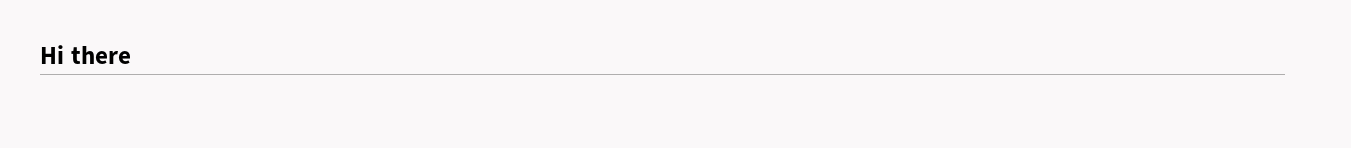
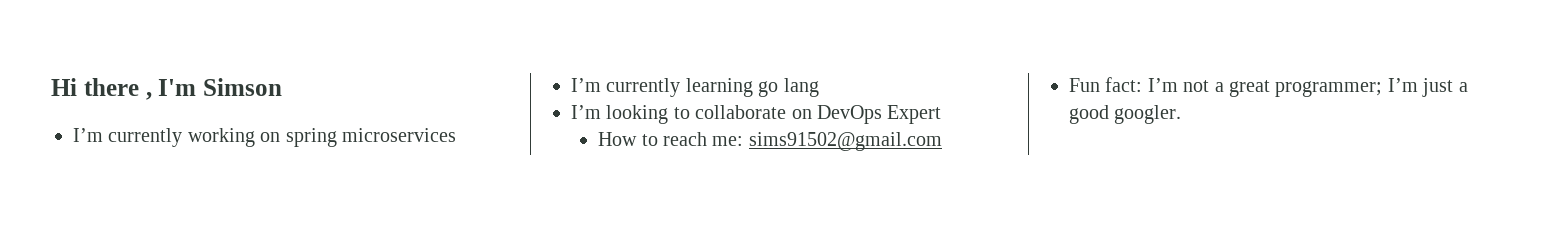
- Hi there
+ Hi there , I'm Simson
+ I’m currently working on spring microservices
+ I’m currently learning go lang
+ I’m looking to collaborate on DevOps Expert
+ How to reach me: sims91502@gmail.com
+ Fun fact: I’m not a great programmer; I’m just a good googler.

